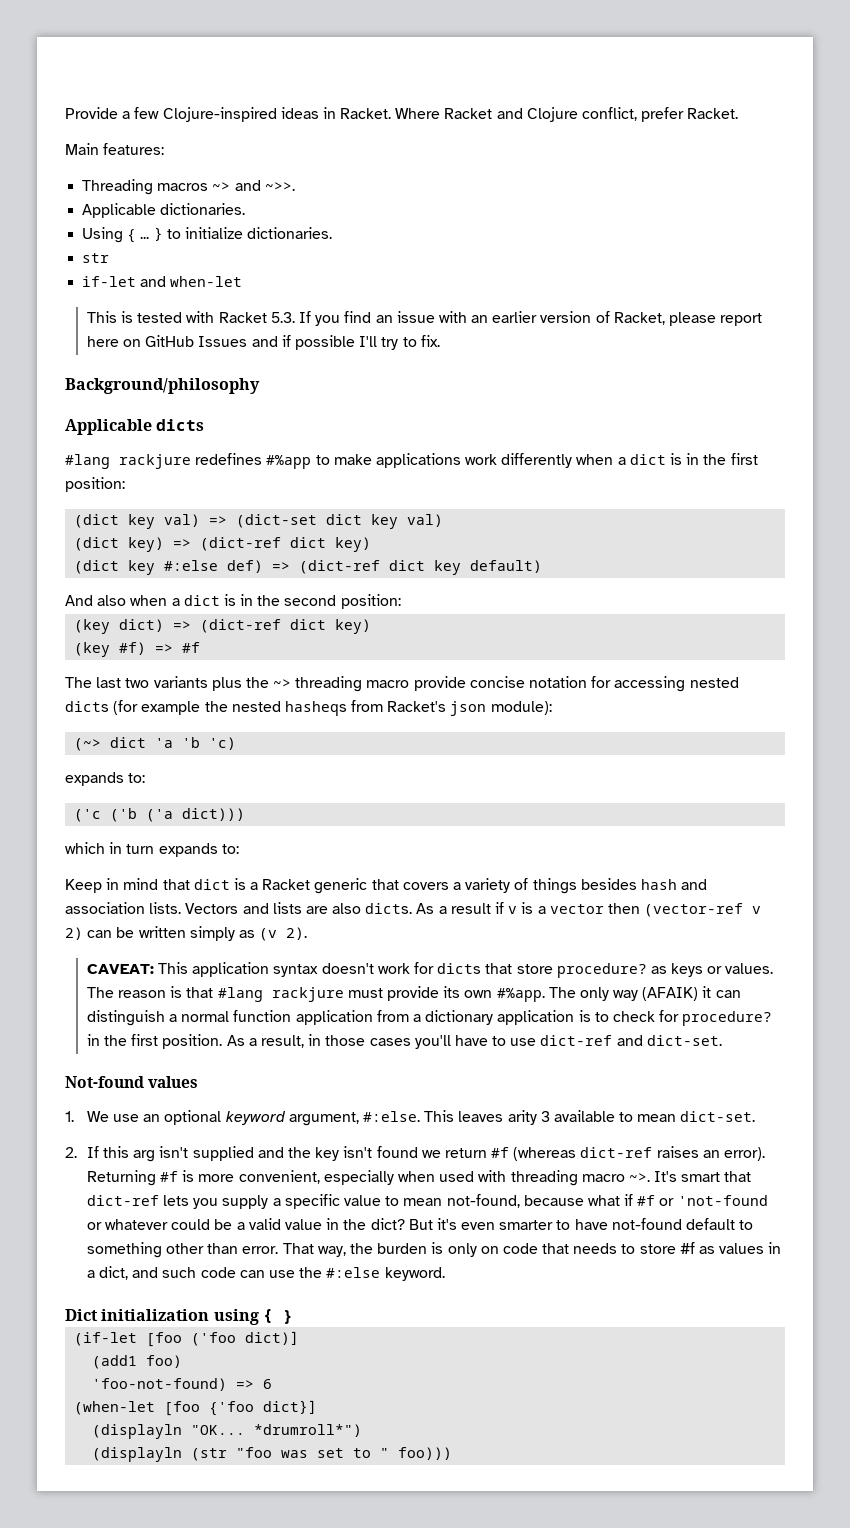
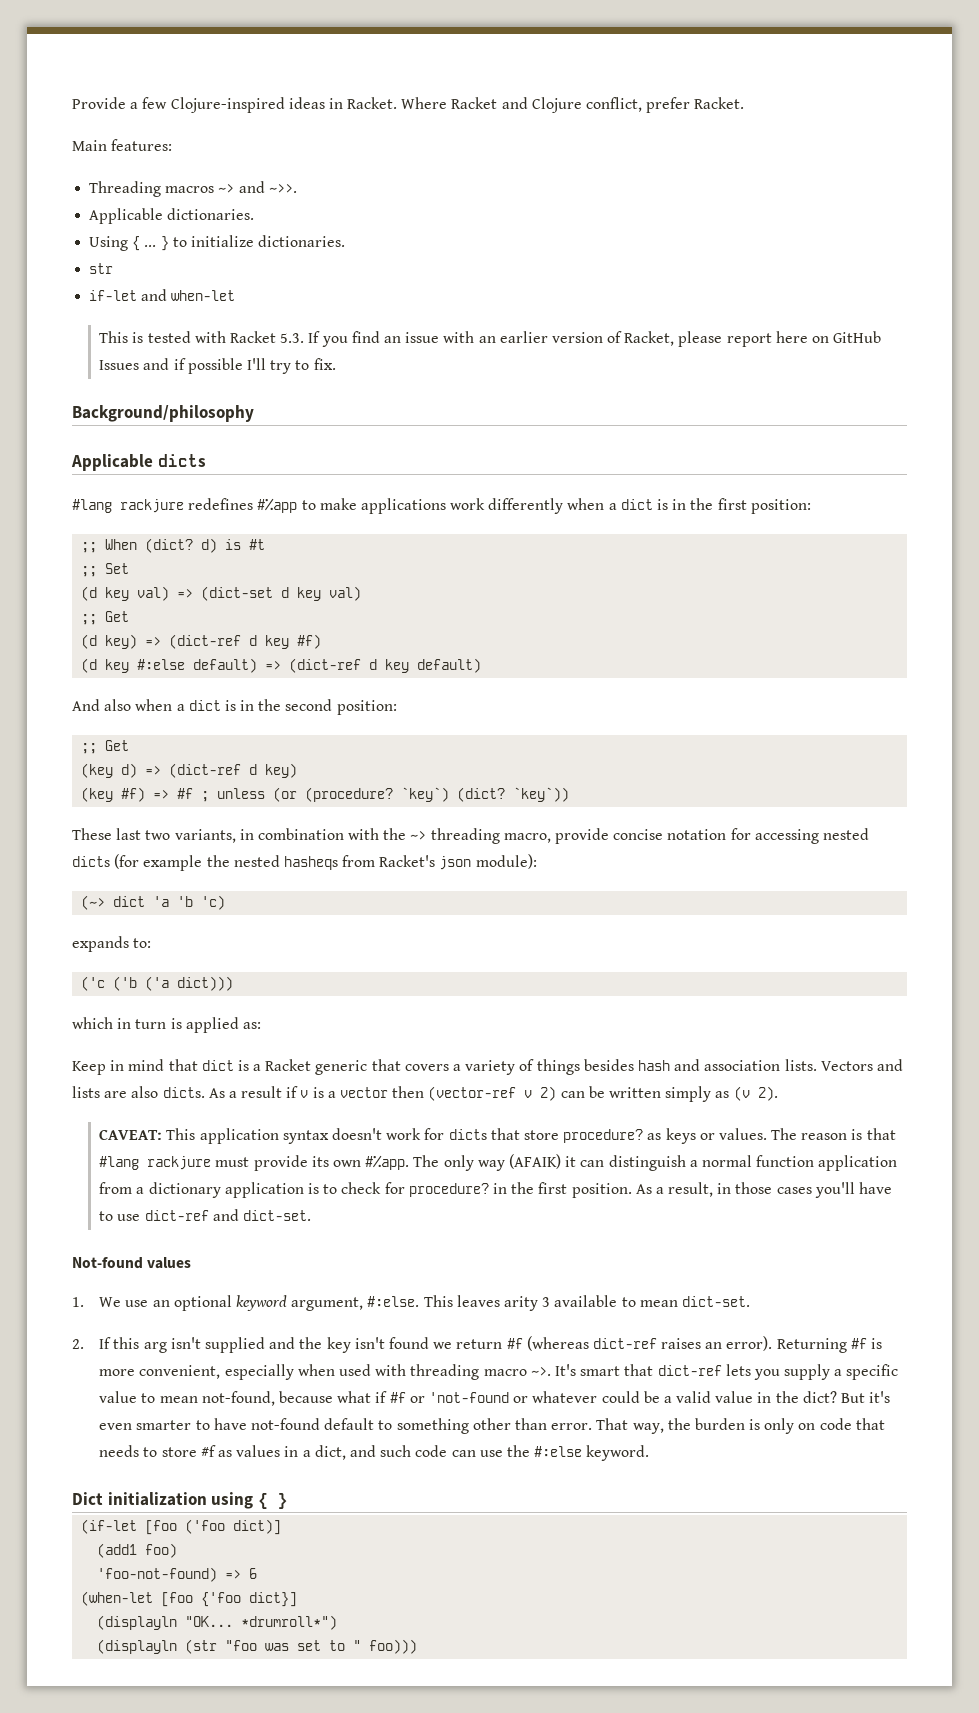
- (dict key val) => (dict-set dict key val)
- (dict key) => (dict-ref dict key)
- (dict key #:else def) => (dict-ref dict key default)
+ ;; When (dict? d) is #t
+ ;; Set
+ (d key val) => (dict-set d key val)
+ ;; Get
+ (d key) => (dict-ref d key #f)
+ (d key #:else default) => (dict-ref d key default)
  And also when a dict is in the second position:
- (key dict) => (dict-ref dict key)
+ ;; Get
+ (key d) => (dict-ref d key)
- (key #f) => #f
- The last two variants plus the ~> threading macro provide concise notation for accessing nested dicts (for example the nested hasheqs from Racket's json module):
+ (key #f) => #f ; unless (or (procedure? `key`) (dict? `key`))
+ These last two variants, in combination with the ~> threading macro, provide concise notation for accessing nested dicts (for example the nested hasheqs from Racket's json module):
- which in turn expands to:
+ which in turn is applied as:

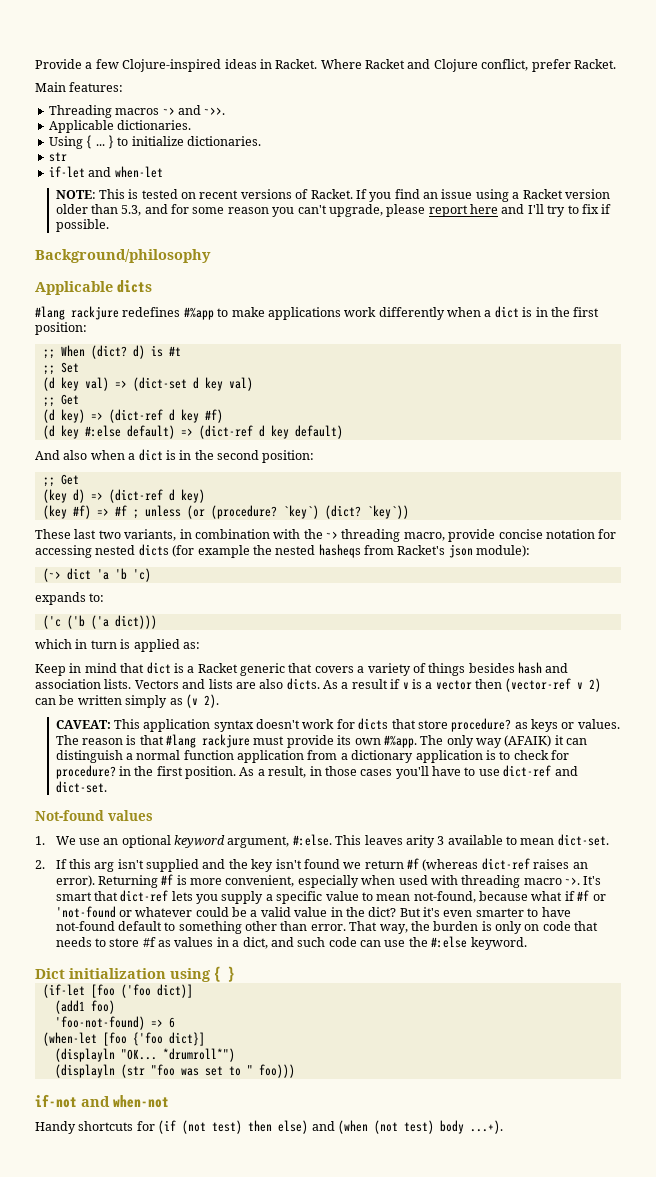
- This is tested with Racket 5.3. If you find an issue with an earlier version of Racket, please report here on GitHub Issues and if possible I'll try to fix.
+ NOTE: This is tested on recent versions of Racket. If you find an issue using a Racket version older than 5.3, and for some reason you can't upgrade, please report here and I'll try to fix if possible.
+ if-not and when-not
+ Handy shortcuts for (if (not test) then else) and (when (not test) body ...+).

